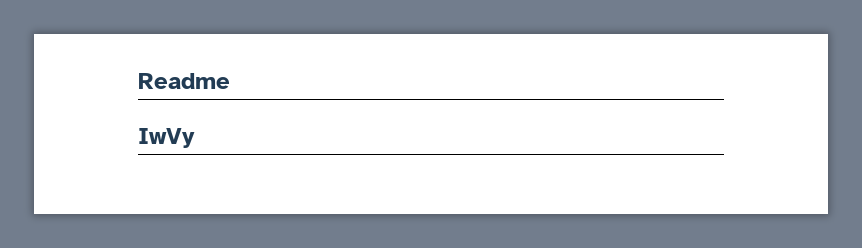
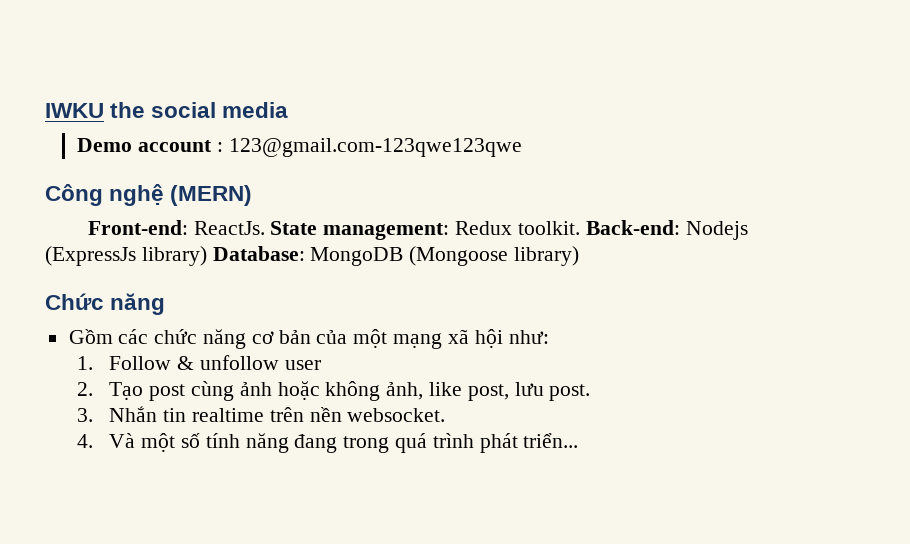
- Readme
- IwVy
+ IWKU the social media
+ Demo account : 123@gmail.com-123qwe123qwe
+ Công nghệ (MERN)
+ Front-end: ReactJs. State management: Redux toolkit. Back-end: Nodejs (ExpressJs library) Database: MongoDB (Mongoose library)
+ Chức năng
+ Gồm các chức năng cơ bản của một mạng xã hội như:
+ 1. Follow & unfollow user
+ 2. Tạo post cùng ảnh hoặc không ảnh, like post, lưu post.
+ 3. Nhắn tin realtime trên nền websocket.
+ 4. Và một số tính năng đang trong quá trình phát triển...

